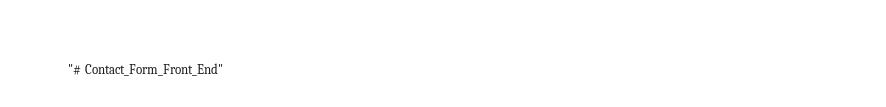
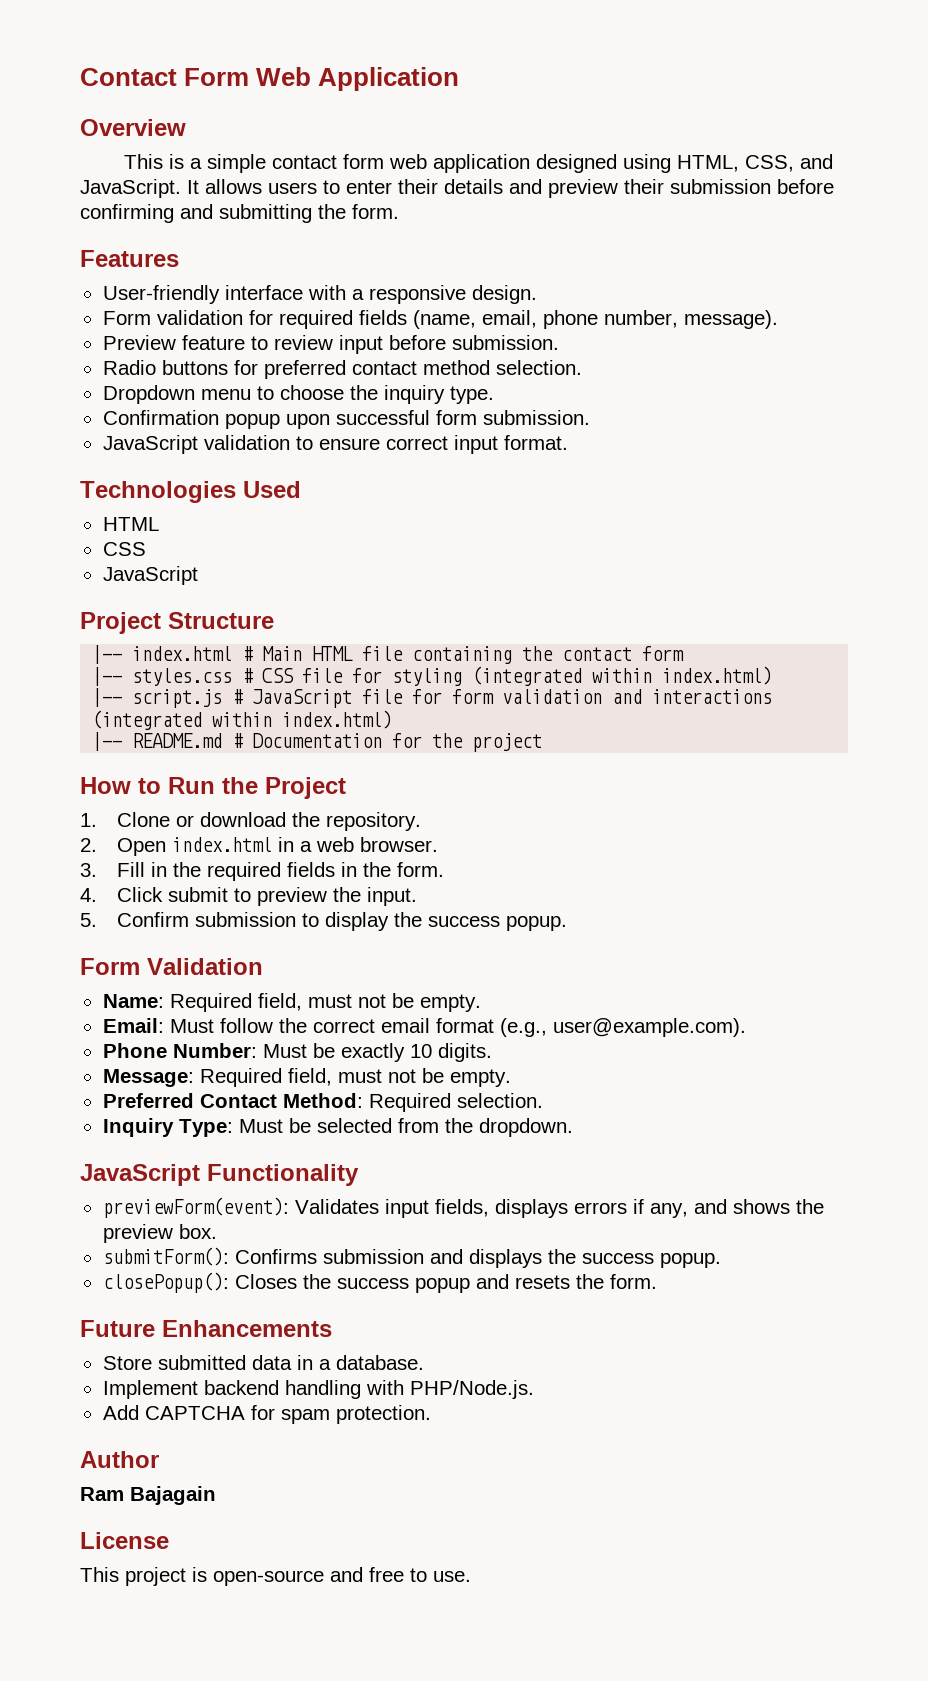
- "# Contact_Form_Front_End"
+ Contact Form Web Application
+ Overview
+ This is a simple contact form web application designed using HTML, CSS, and JavaScript. It allows users to enter their details and preview their submission before confirming and submitting the form.
+ Features
+ User-friendly interface with a responsive design.
+ Form validation for required fields (name, email, phone number, message).
+ Preview feature to review input before submission.
+ Radio buttons for preferred contact method selection.
+ Dropdown menu to choose the inquiry type.
+ Confirmation popup upon successful form submission.
+ JavaScript validation to ensure correct input format.
+ Technologies Used
+ HTML
+ CSS
+ JavaScript
+ Project Structure
+ |-- index.html # Main HTML file containing the contact form
+ |-- styles.css # CSS file for styling (integrated within index.html)
+ |-- script.js # JavaScript file for form validation and interactions (integrated within index.html)
+ |-- README.md # Documentation for the project
+ How to Run the Project
+ 1. Clone or download the repository.
+ 2. Open index.html in a web browser.
+ 3. Fill in the required fields in the form.
+ 4. Click submit to preview the input.
+ 5. Confirm submission to display the success popup.
+ Form Validation
+ Name: Required field, must not be empty.
+ Email: Must follow the correct email format (e.g., user@example.com).
+ Phone Number: Must be exactly 10 digits.
+ Message: Required field, must not be empty.
+ Preferred Contact Method: Required selection.
+ Inquiry Type: Must be selected from the dropdown.
+ JavaScript Functionality
+ previewForm(event): Validates input fields, displays errors if any, and shows the preview box.
+ submitForm(): Confirms submission and displays the success popup.
+ closePopup(): Closes the success popup and resets the form.
+ Future Enhancements
+ Store submitted data in a database.
+ Implement backend handling with PHP/Node.js.
+ Add CAPTCHA for spam protection.
+ Author
+ Ram Bajagain
+ License
+ This project is open-source and free to use.

